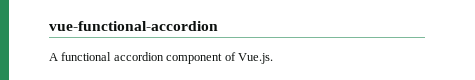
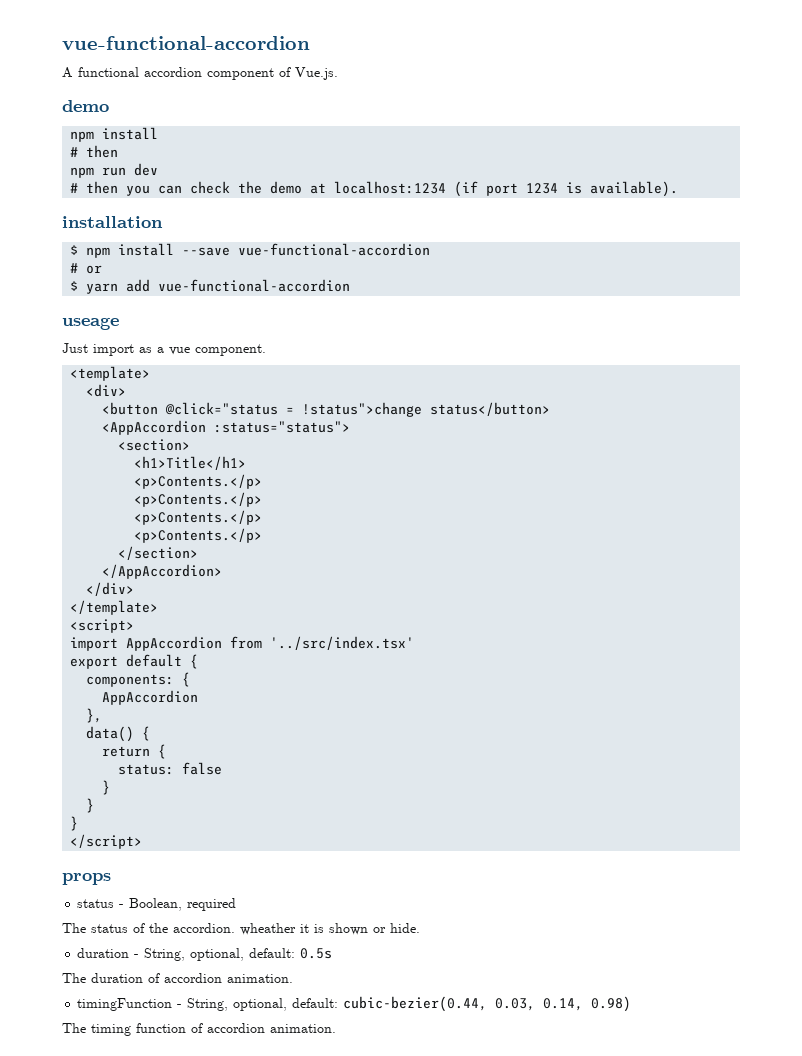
  A functional accordion component of Vue.js.
+ demo
+ npm install
+ # then
+ npm run dev
+ # then you can check the demo at localhost:1234 (if port 1234 is available).
+ installation
+ $ npm install --save vue-functional-accordion
+ # or
+ $ yarn add vue-functional-accordion
+ useage
+ Just import as a vue component.
+ <template>
+ <div>
+ <button @click="status = !status">change status</button>
+ <AppAccordion :status="status">
+ <section>
+ <h1>Title</h1>
+ <p>Contents.</p>
+ <p>Contents.</p>
+ <p>Contents.</p>
+ <p>Contents.</p>
+ </section>
+ </AppAccordion>
+ </div>
+ </template>
+ <script>
+ import AppAccordion from '../src/index.tsx'
+ export default {
+ components: {
+ AppAccordion
+ },
+ data() {
+ return {
+ status: false
+ }
+ }
+ }
+ </script>
+ props
+ status - Boolean, required
+ The status of the accordion. wheather it is shown or hide.
+ duration - String, optional, default: 0.5s
+ The duration of accordion animation.
+ timingFunction - String, optional, default: cubic-bezier(0.44, 0.03, 0.14, 0.98)
+ The timing function of accordion animation.

